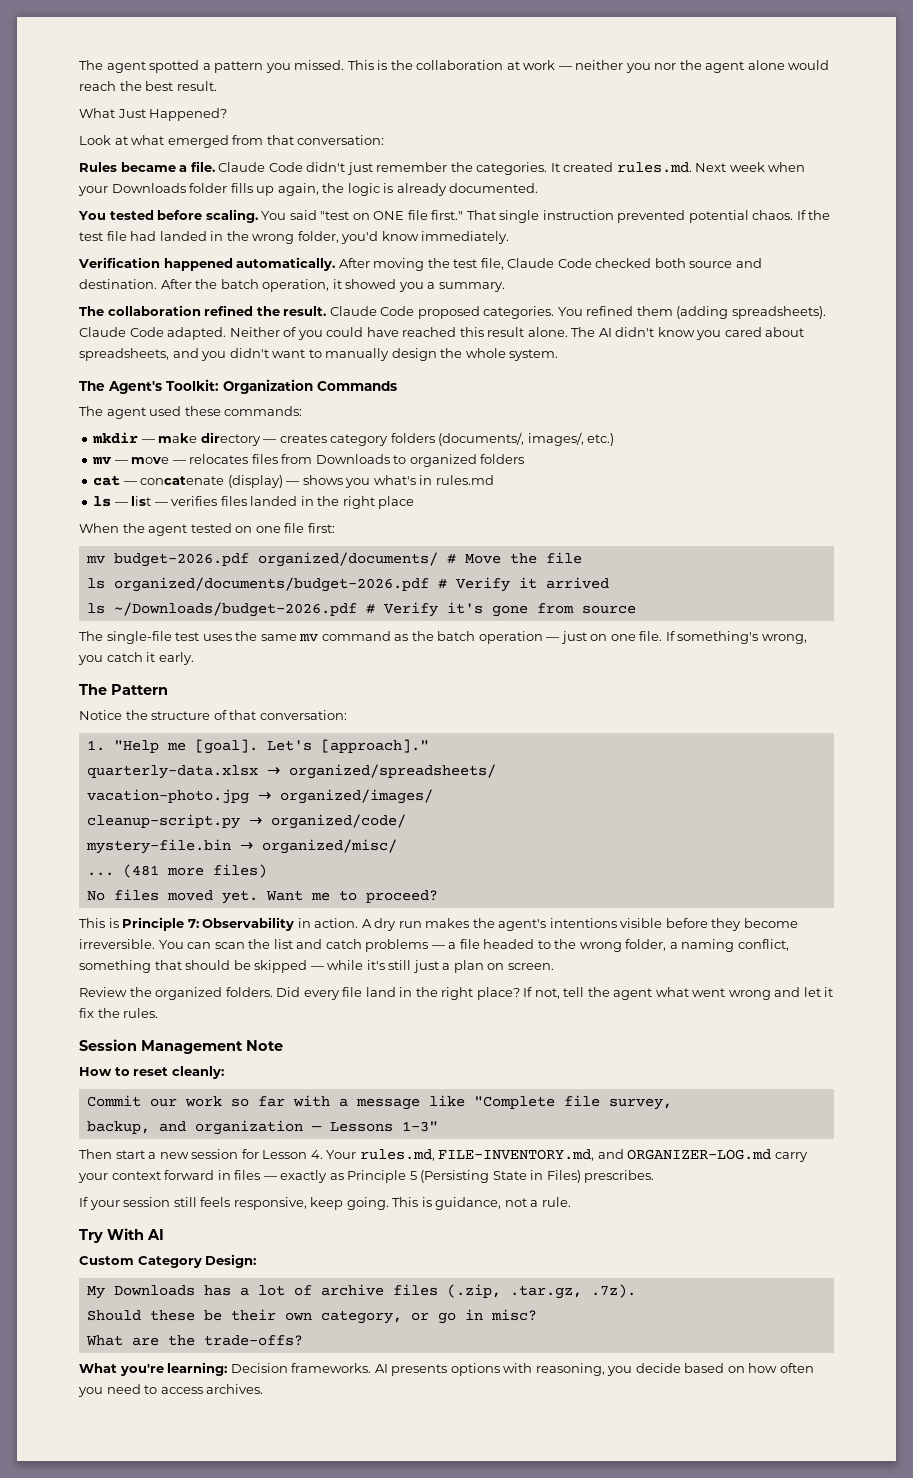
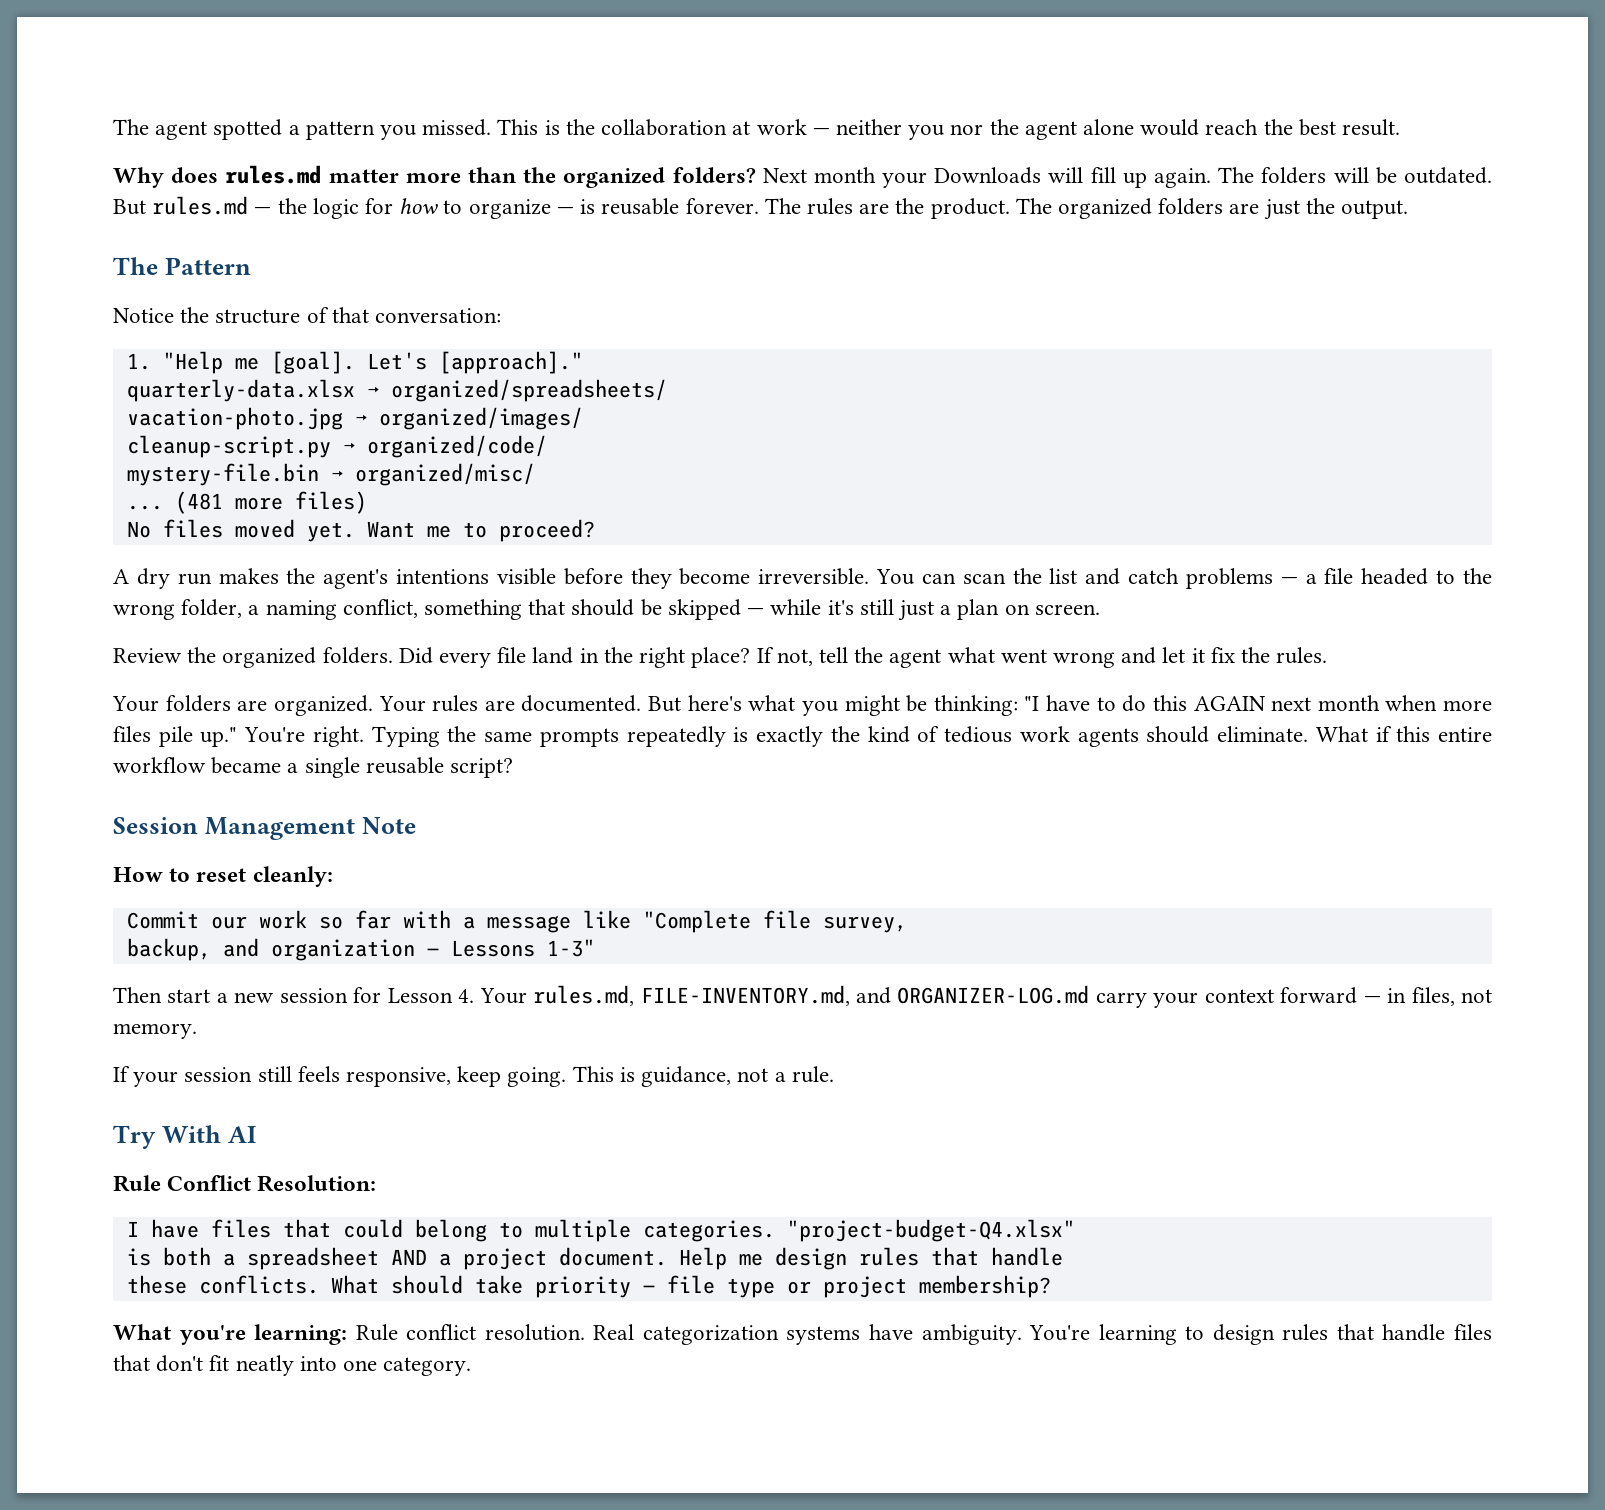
- What Just Happened?
- Look at what emerged from that conversation:
- Rules became a file. Claude Code didn't just remember the categories. It created rules.md. Next week when your Downloads folder fills up again, the logic is already documented.
- You tested before scaling. You said "test on ONE file first." That single instruction prevented potential chaos. If the test file had landed in the wrong folder, you'd know immediately.
- Verification happened automatically. After moving the test file, Claude Code checked both source and destination. After the batch operation, it showed you a summary.
- The collaboration refined the result. Claude Code proposed categories. You refined them (adding spreadsheets). Claude Code adapted. Neither of you could have reached this result alone. The AI didn't know you cared about spreadsheets, and you didn't want to manually design the whole system.
- The Agent's Toolkit: Organization Commands
- The agent used these commands:
- mkdir — make directory — creates category folders (documents/, images/, etc.)
- mv — move — relocates files from Downloads to organized folders
- cat — concatenate (display) — shows you what's in rules.md
- ls — list — verifies files landed in the right place
- When the agent tested on one file first:
- mv budget-2026.pdf organized/documents/ # Move the file
- ls organized/documents/budget-2026.pdf # Verify it arrived
- ls ~/Downloads/budget-2026.pdf # Verify it's gone from source
- The single-file test uses the same mv command as the batch operation — just on one file. If something's wrong, you catch it early.
+ Why does rules.md matter more than the organized folders? Next month your Downloads will fill up again. The folders will be outdated. But rules.md — the logic for how to organize — is reusable forever. The rules are the product. The organized folders are just the output.
- This is Principle 7: Observability in action.
+ Your folders are organized. Your rules are documented. But here's what you might be thinking: "I have to do this AGAIN next month when more files pile up." You're right. Typing the same prompts repeatedly is exactly the kind of tedious work agents should eliminate. What if this entire workflow became a single reusable script?
- Then start a new session for Lesson 4. Your rules.md, FILE-INVENTORY.md, and ORGANIZER-LOG.md carry your context forward in files — exactly as Principle 5 (Persisting State in Files) prescribes.
+ Then start a new session for Lesson 4. Your rules.md, FILE-INVENTORY.md, and ORGANIZER-LOG.md carry your context forward — in files, not memory.
- Custom Category Design:
- My Downloads has a lot of archive files (.zip, .tar.gz, .7z).
- Should these be their own category, or go in misc?
- What are the trade-offs?
- What you're learning: Decision frameworks. AI presents options with reasoning, you decide based on how often you need to access archives.
+ Rule Conflict Resolution:
+ I have files that could belong to multiple categories. "project-budget-Q4.xlsx"
+ is both a spreadsheet AND a project document. Help me design rules that handle
+ these conflicts. What should take priority — file type or project membership?
+ What you're learning: Rule conflict resolution. Real categorization systems have ambiguity. You're learning to design rules that handle files that don't fit neatly into one category.

